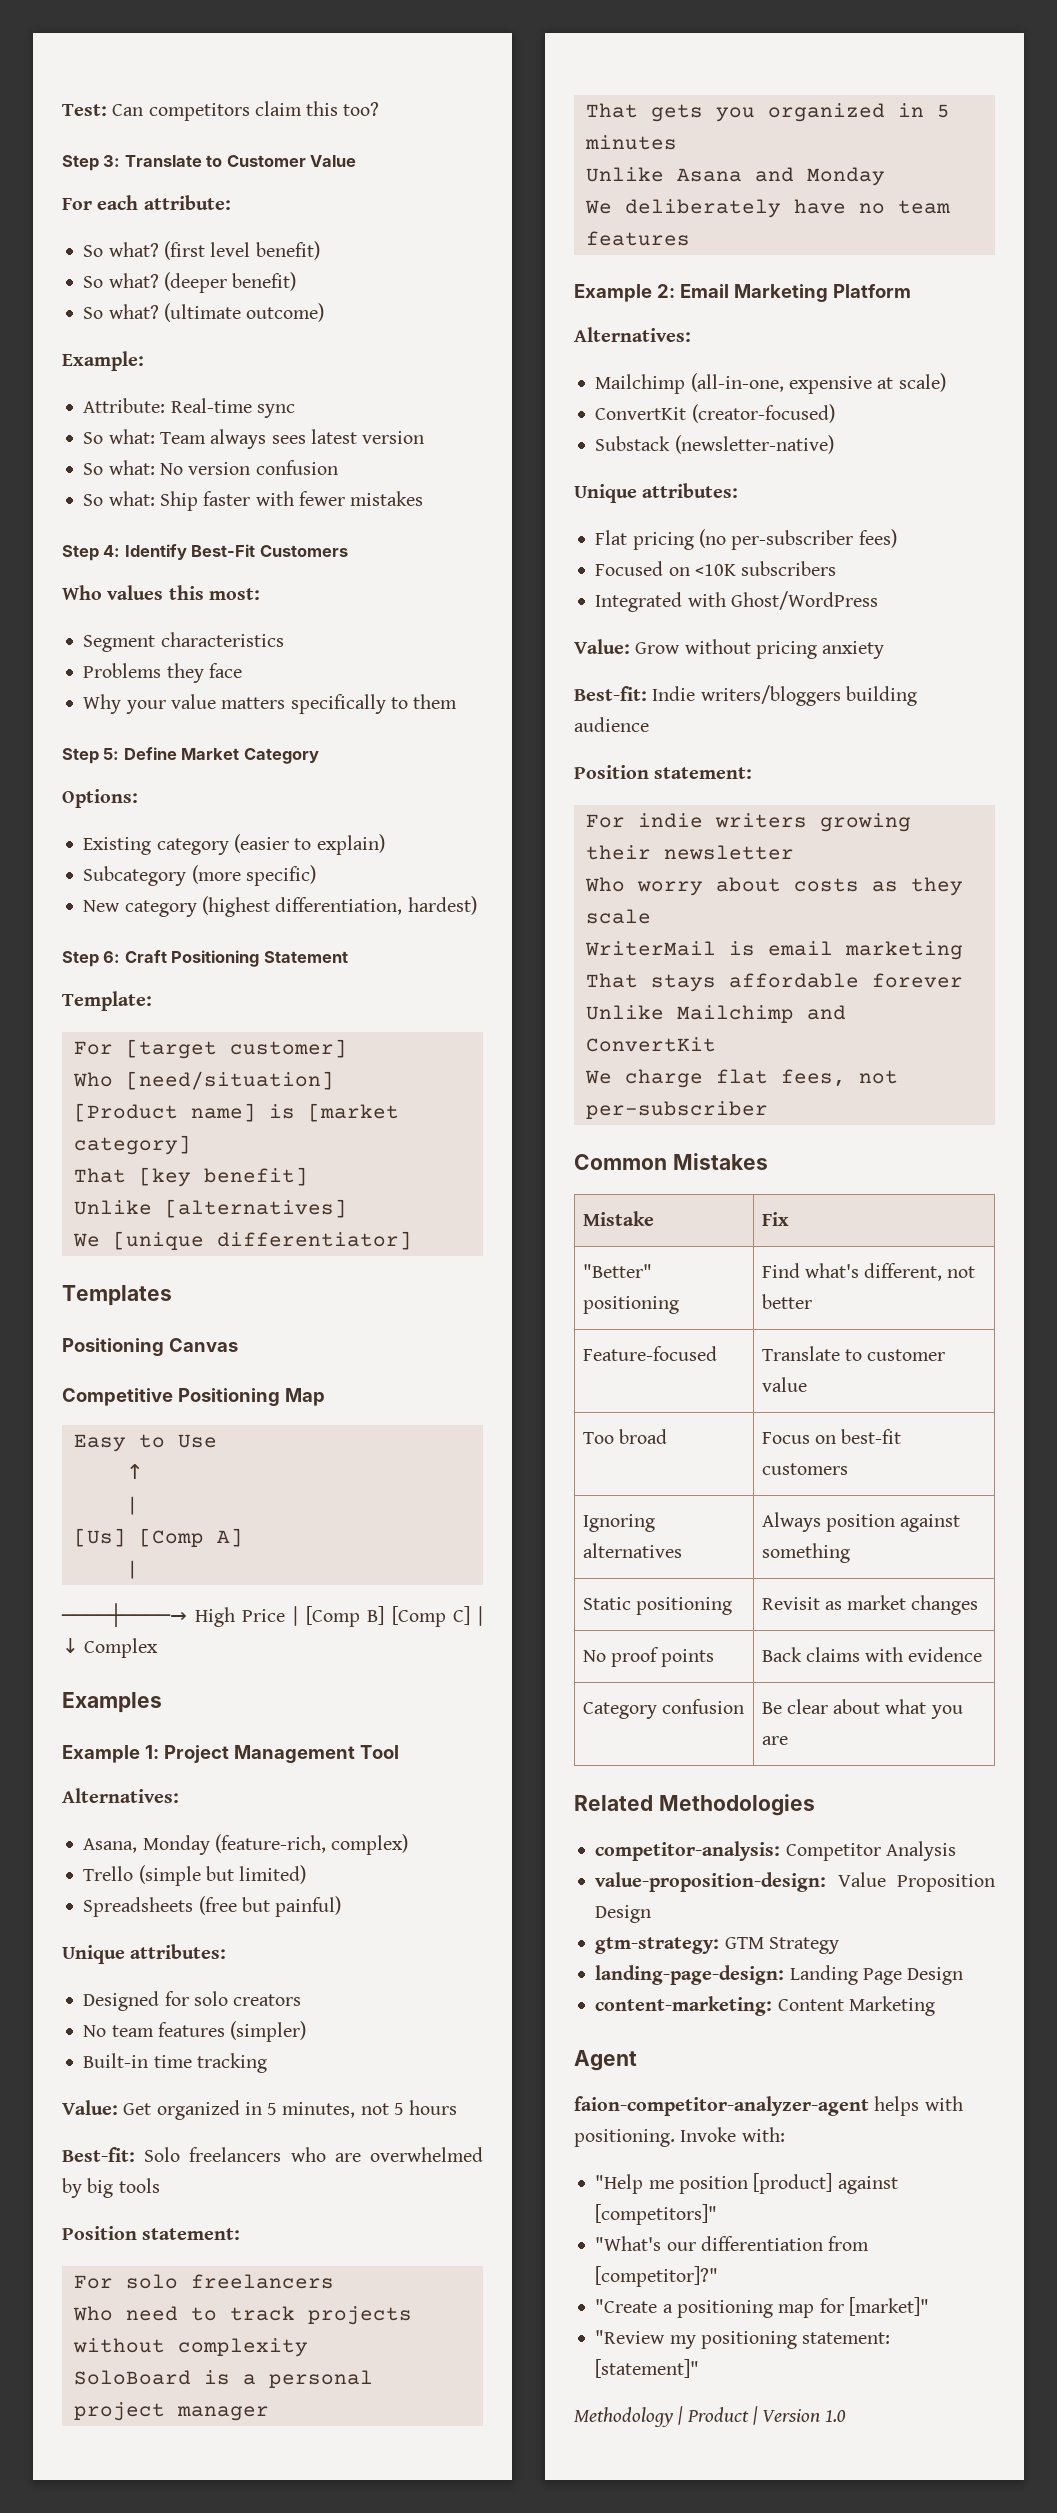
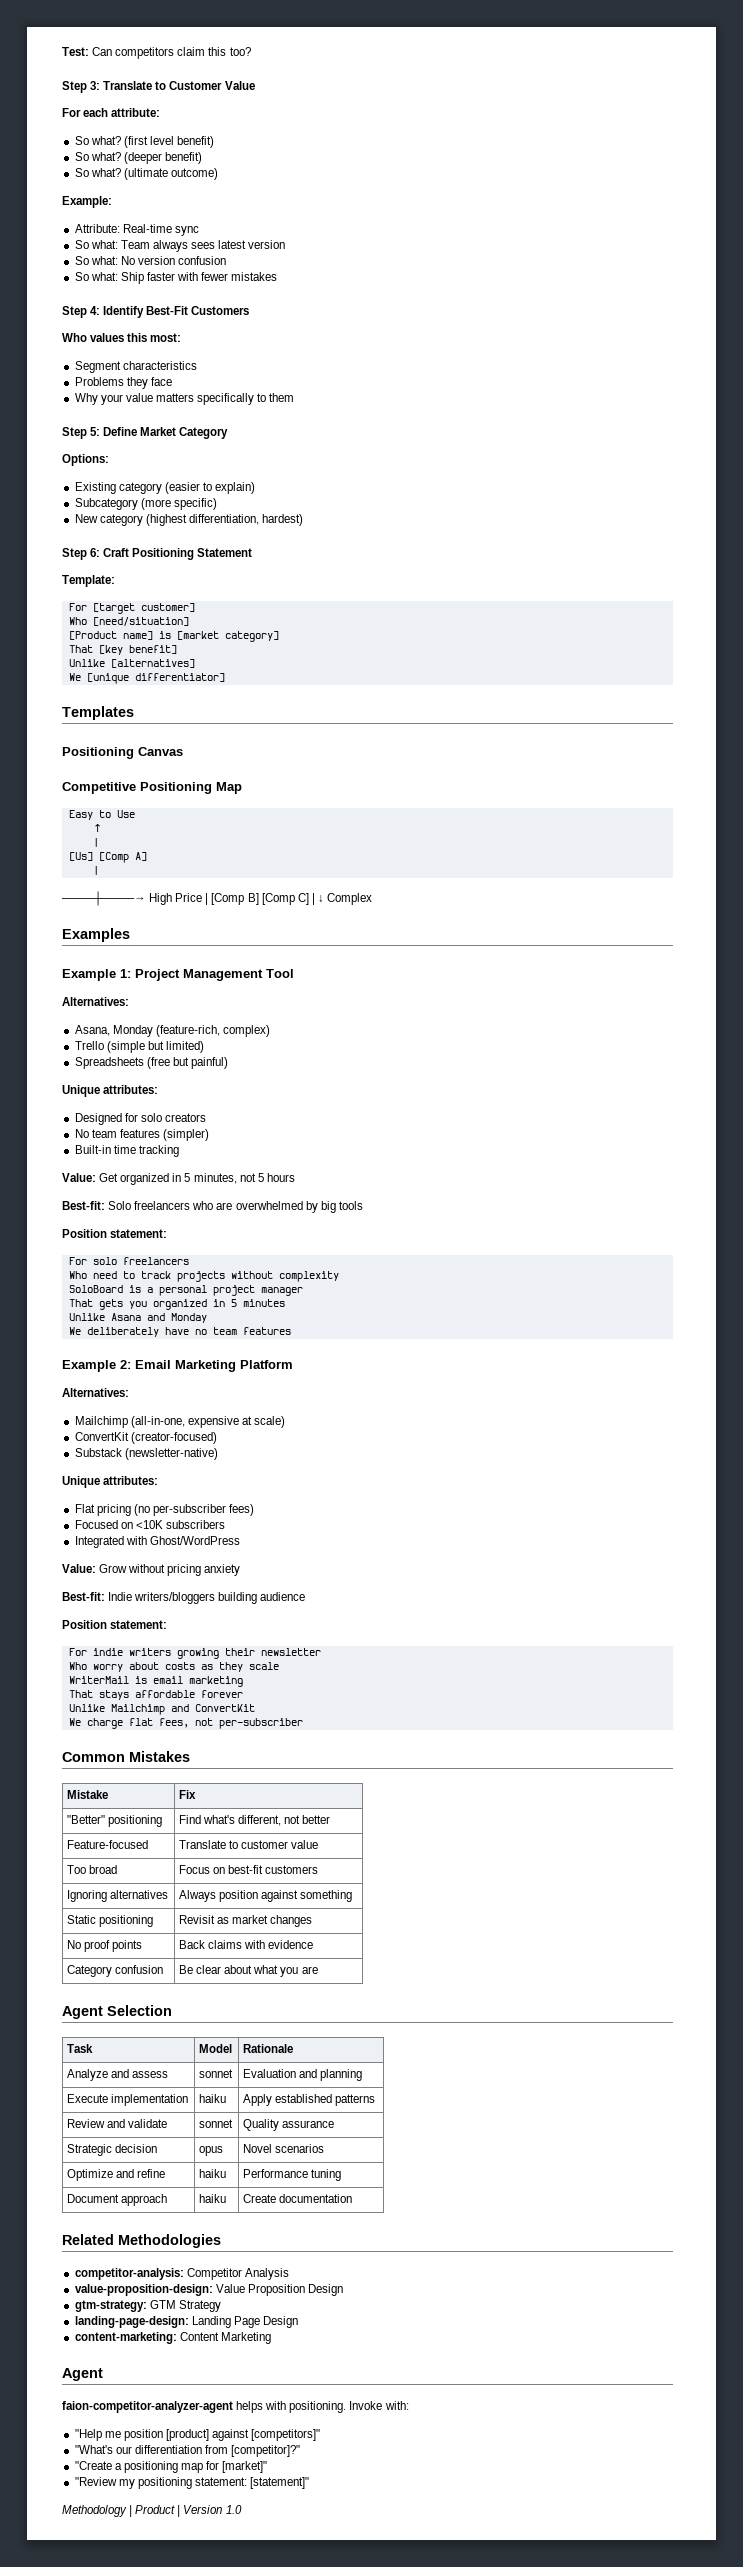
+ Agent Selection
+ Task | Model | Rationale
+ Analyze and assess | sonnet | Evaluation and planning
+ Execute implementation | haiku | Apply established patterns
+ Review and validate | sonnet | Quality assurance
+ Strategic decision | opus | Novel scenarios
+ Optimize and refine | haiku | Performance tuning
+ Document approach | haiku | Create documentation

